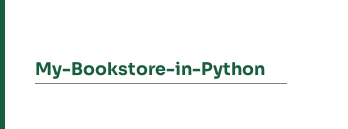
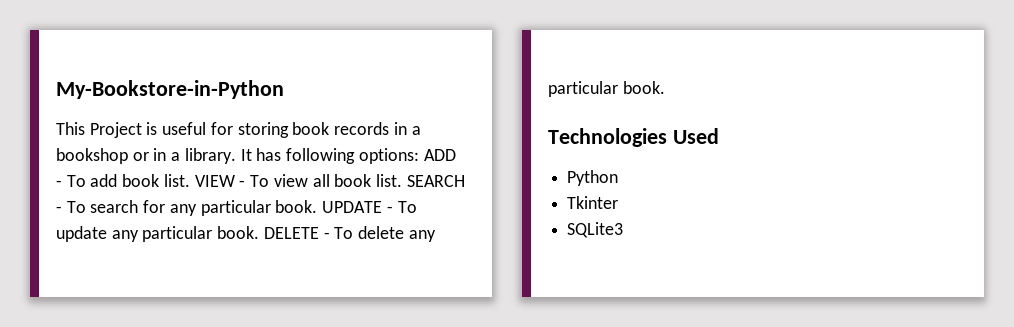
+ This Project is useful for storing book records in a bookshop or in a library. It has following options: ADD - To add book list. VIEW - To view all book list. SEARCH - To search for any particular book. UPDATE - To update any particular book. DELETE - To delete any particular book.
+ Technologies Used
+ Python
+ Tkinter
+ SQLite3

